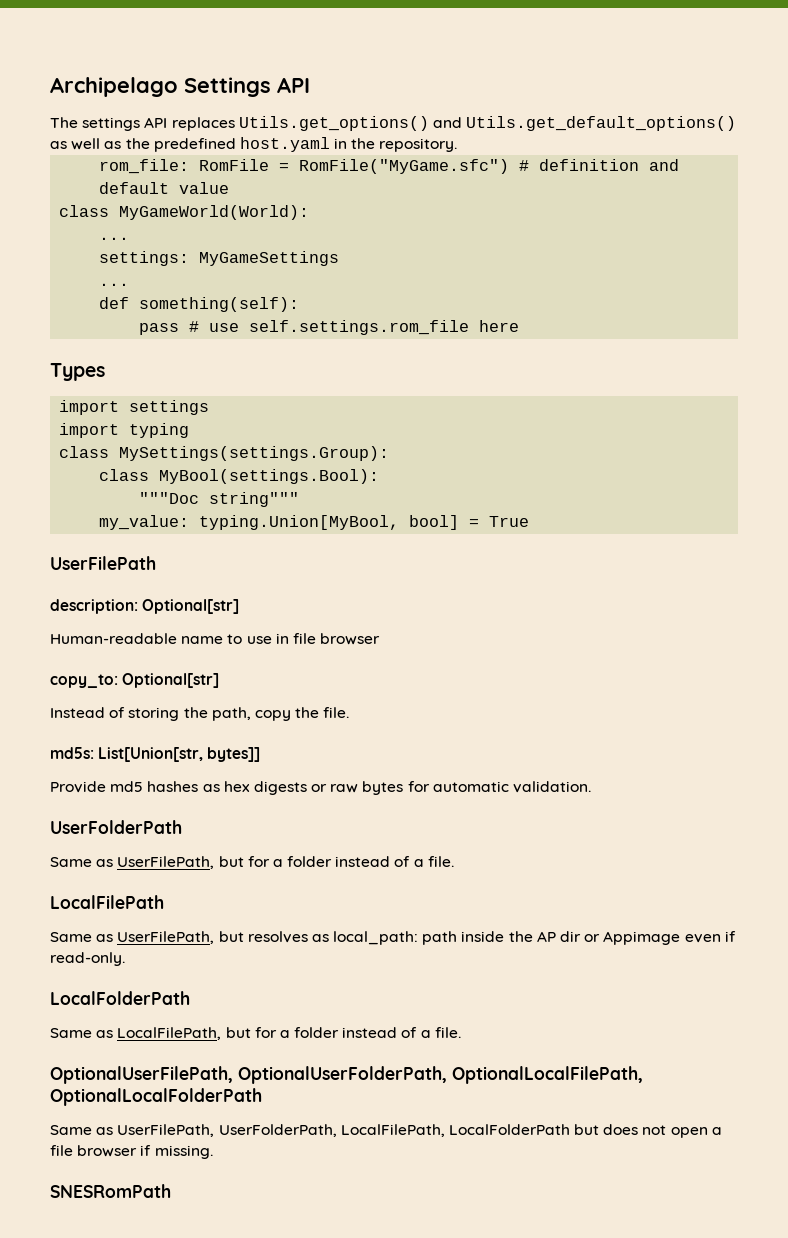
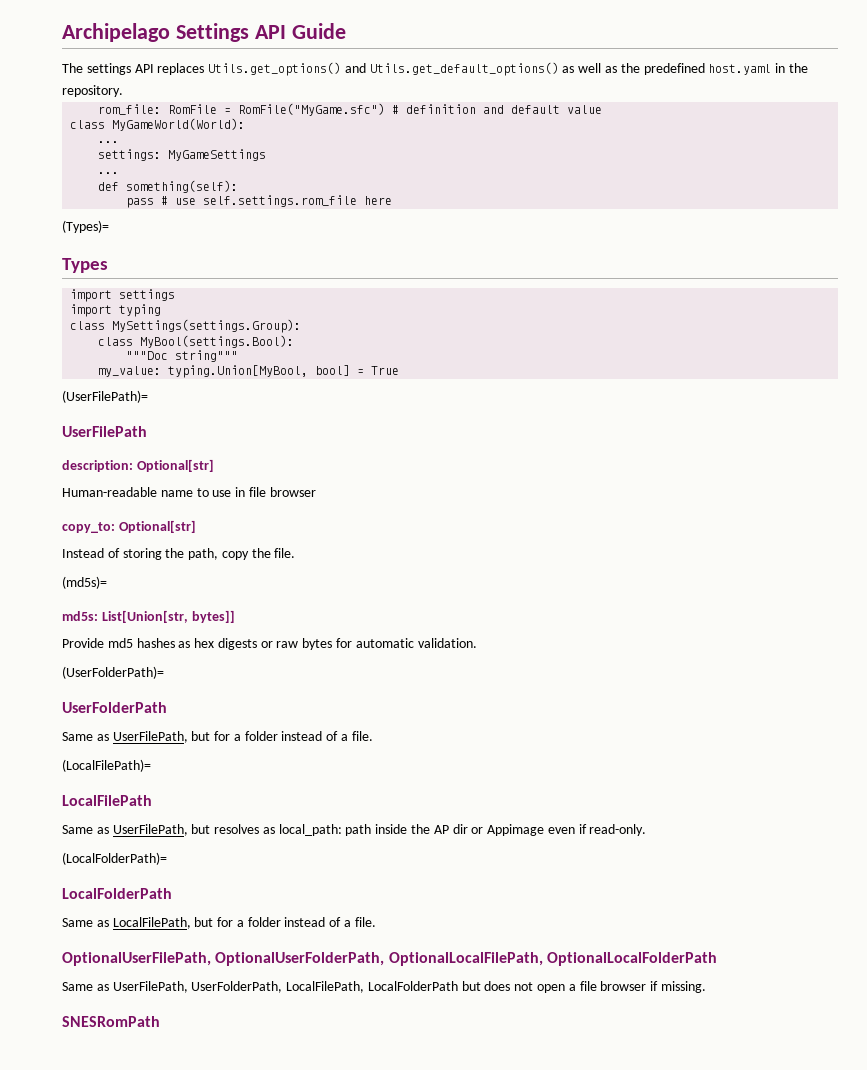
- Archipelago Settings API
+ Archipelago Settings API Guide
+ (Types)=
+ (UserFilePath)=
+ (md5s)=
+ (UserFolderPath)=
+ (LocalFilePath)=
+ (LocalFolderPath)=

